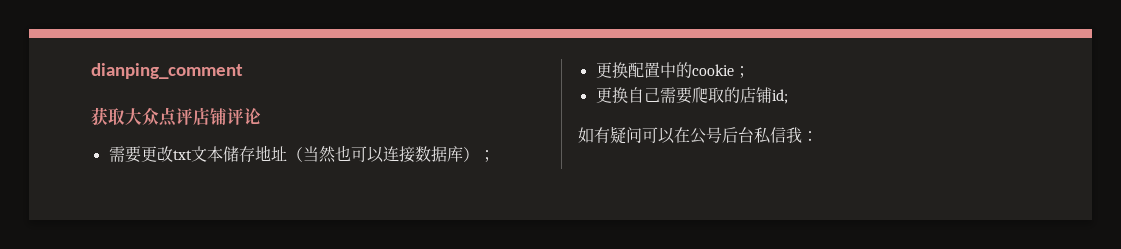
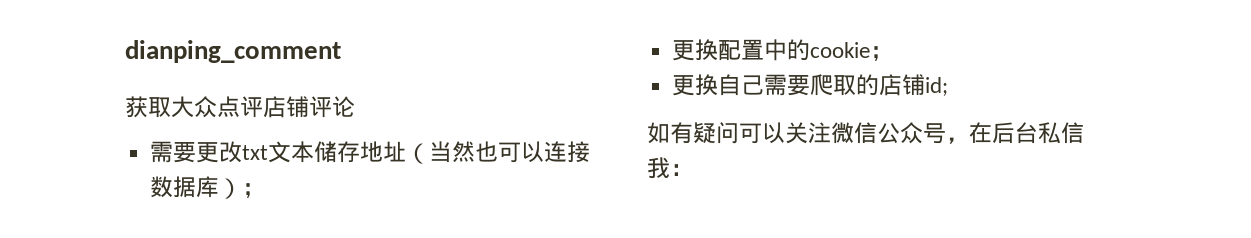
- 如有疑问可以在公号后台私信我：
+ 如有疑问可以关注微信公众号，在后台私信我：

